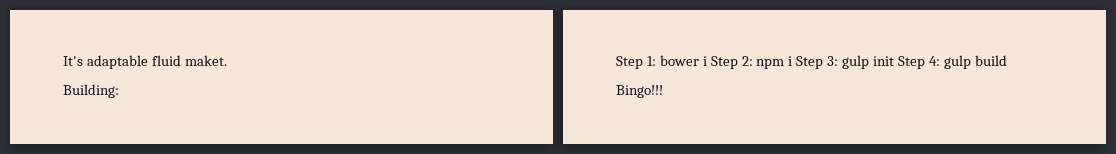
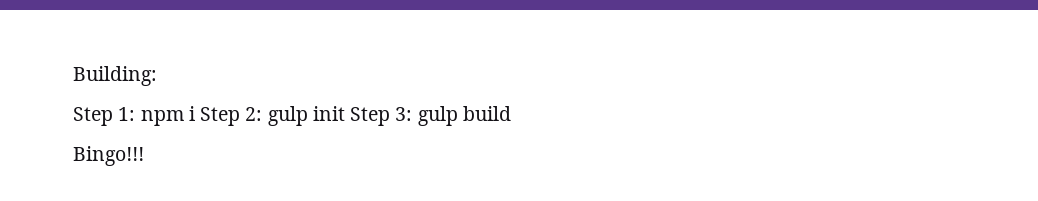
- It's adaptable fluid maket.
- Step 1: bower i Step 2: npm i Step 3: gulp init Step 4: gulp build
+ Step 1: npm i Step 2: gulp init Step 3: gulp build

